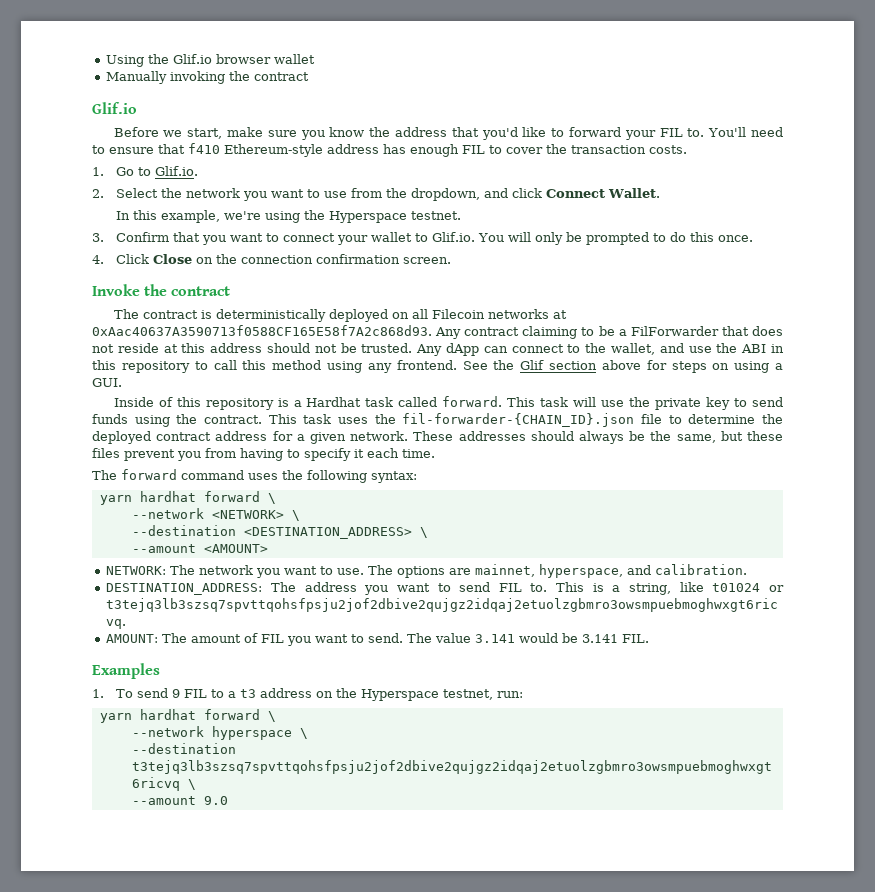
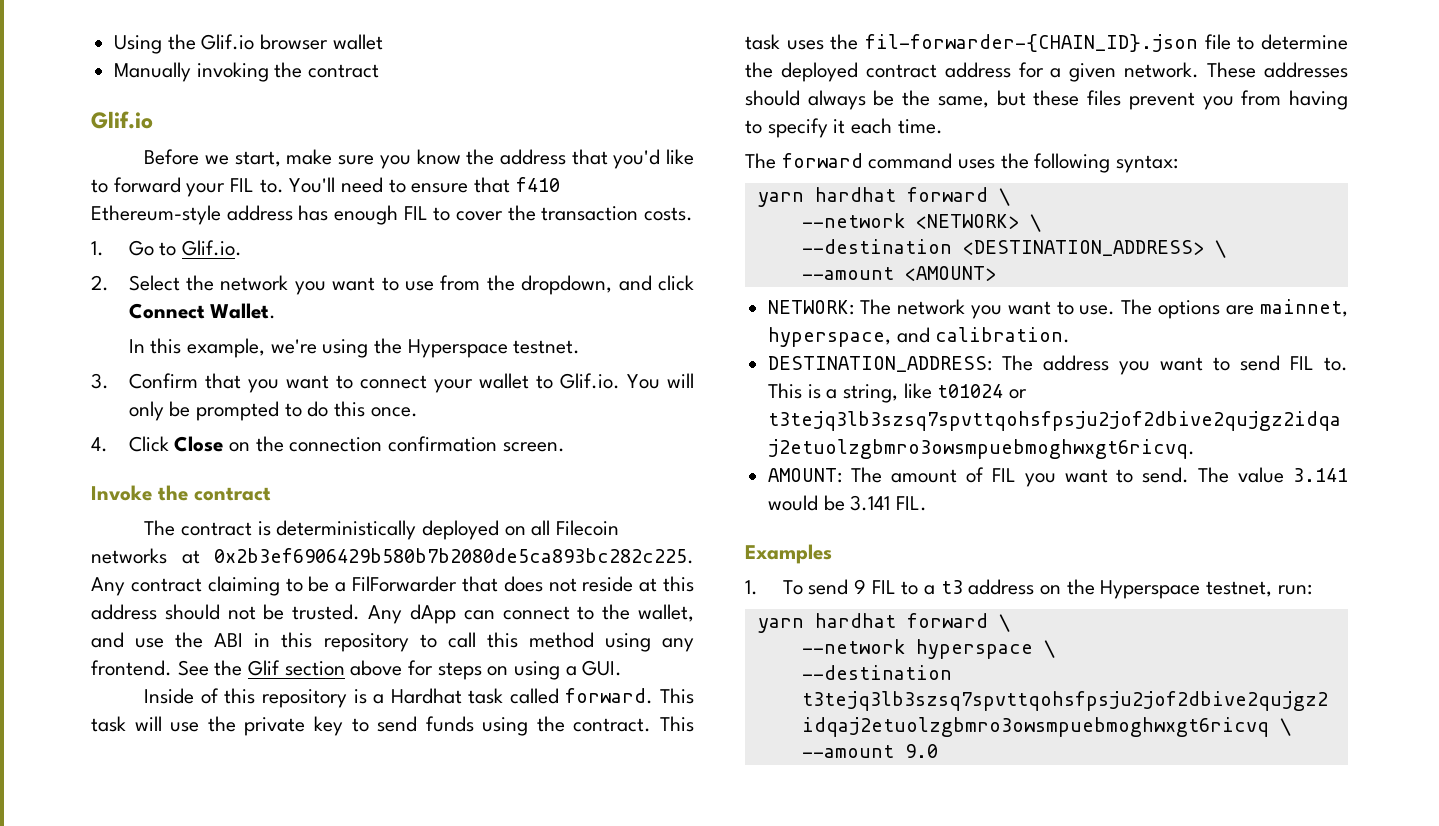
- The contract is deterministically deployed on all Filecoin networks at 0xAac40637A3590713f0588CF165E58f7A2c868d93.
+ The contract is deterministically deployed on all Filecoin networks at 0x2b3ef6906429b580b7b2080de5ca893bc282c225.

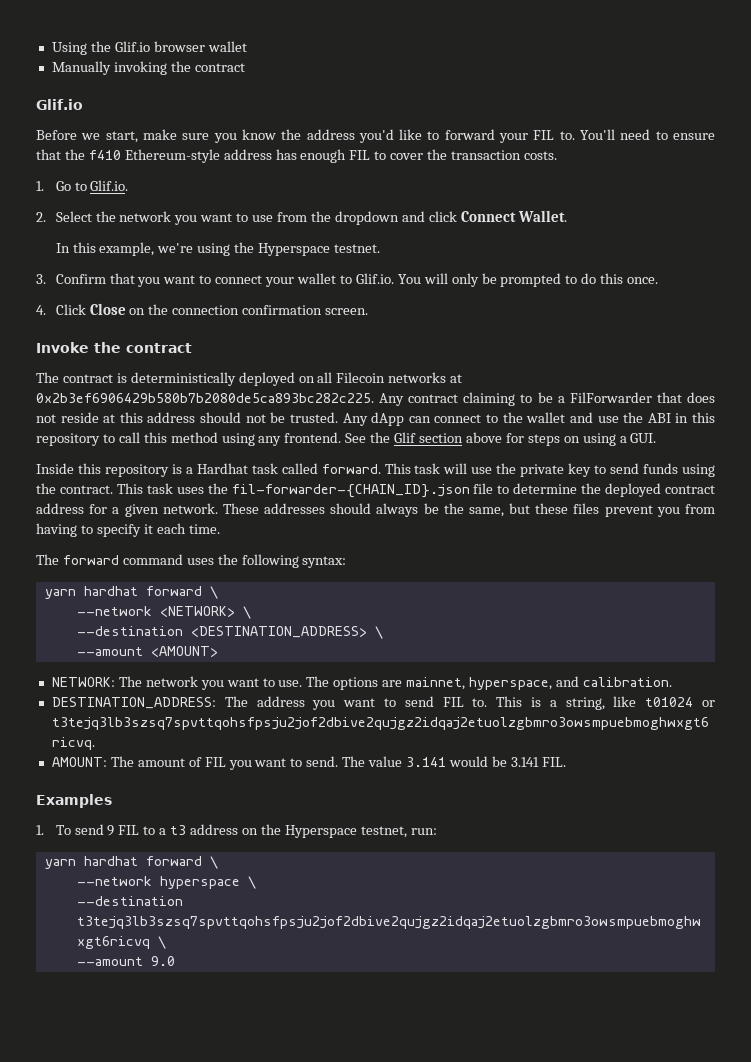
- Before we start, make sure you know the address that you'd like to forward your FIL to.
+ Before we start, make sure you know the address you'd like to forward your FIL to.
- You'll need to ensure that f410 Ethereum-style address has enough FIL to cover the transaction costs.
+ You'll need to ensure that the f410 Ethereum-style address has enough FIL to cover the transaction costs.
- 2. Select the network you want to use from the dropdown, and click Connect Wallet.
+ 2. Select the network you want to use from the dropdown and click Connect Wallet.
- Any dApp can connect to the wallet, and use the ABI in this repository to call this method using any frontend.
+ Any dApp can connect to the wallet and use the ABI in this repository to call this method using any frontend.
- Inside of this repository is a Hardhat task called forward.
+ Inside this repository is a Hardhat task called forward.

